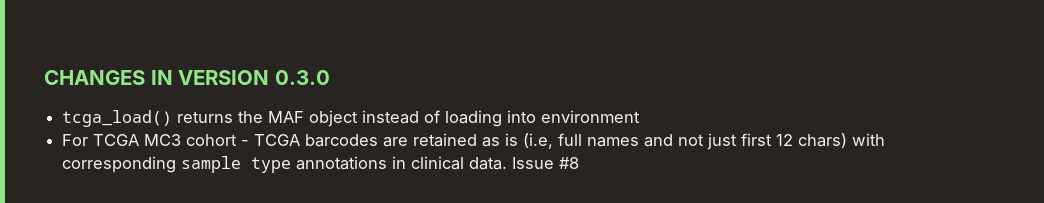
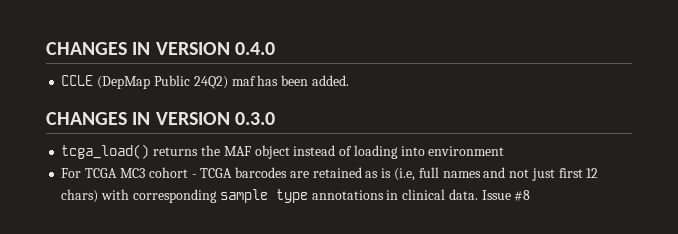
+ CHANGES IN VERSION 0.4.0
+ CCLE (DepMap Public 24Q2) maf has been added.

